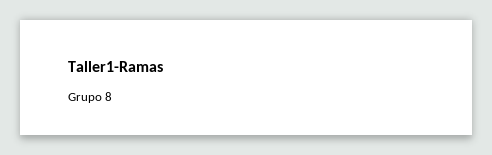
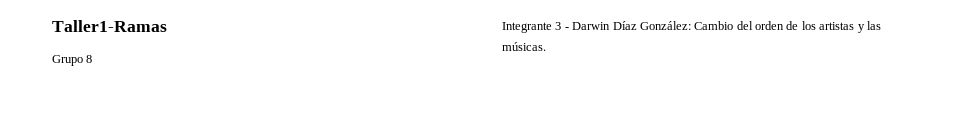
+ Integrante 3 - Darwin Díaz González: Cambio del orden de los artistas y las músicas.

